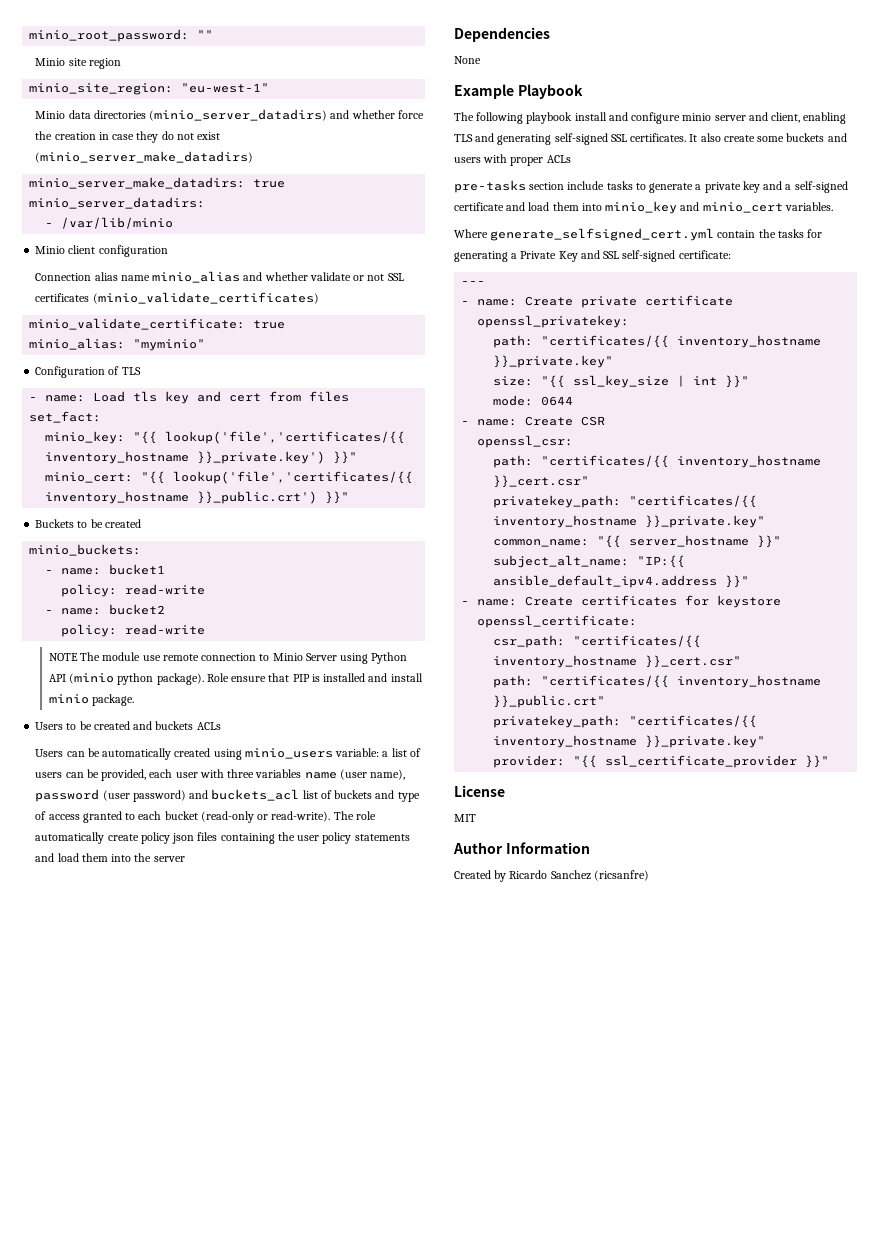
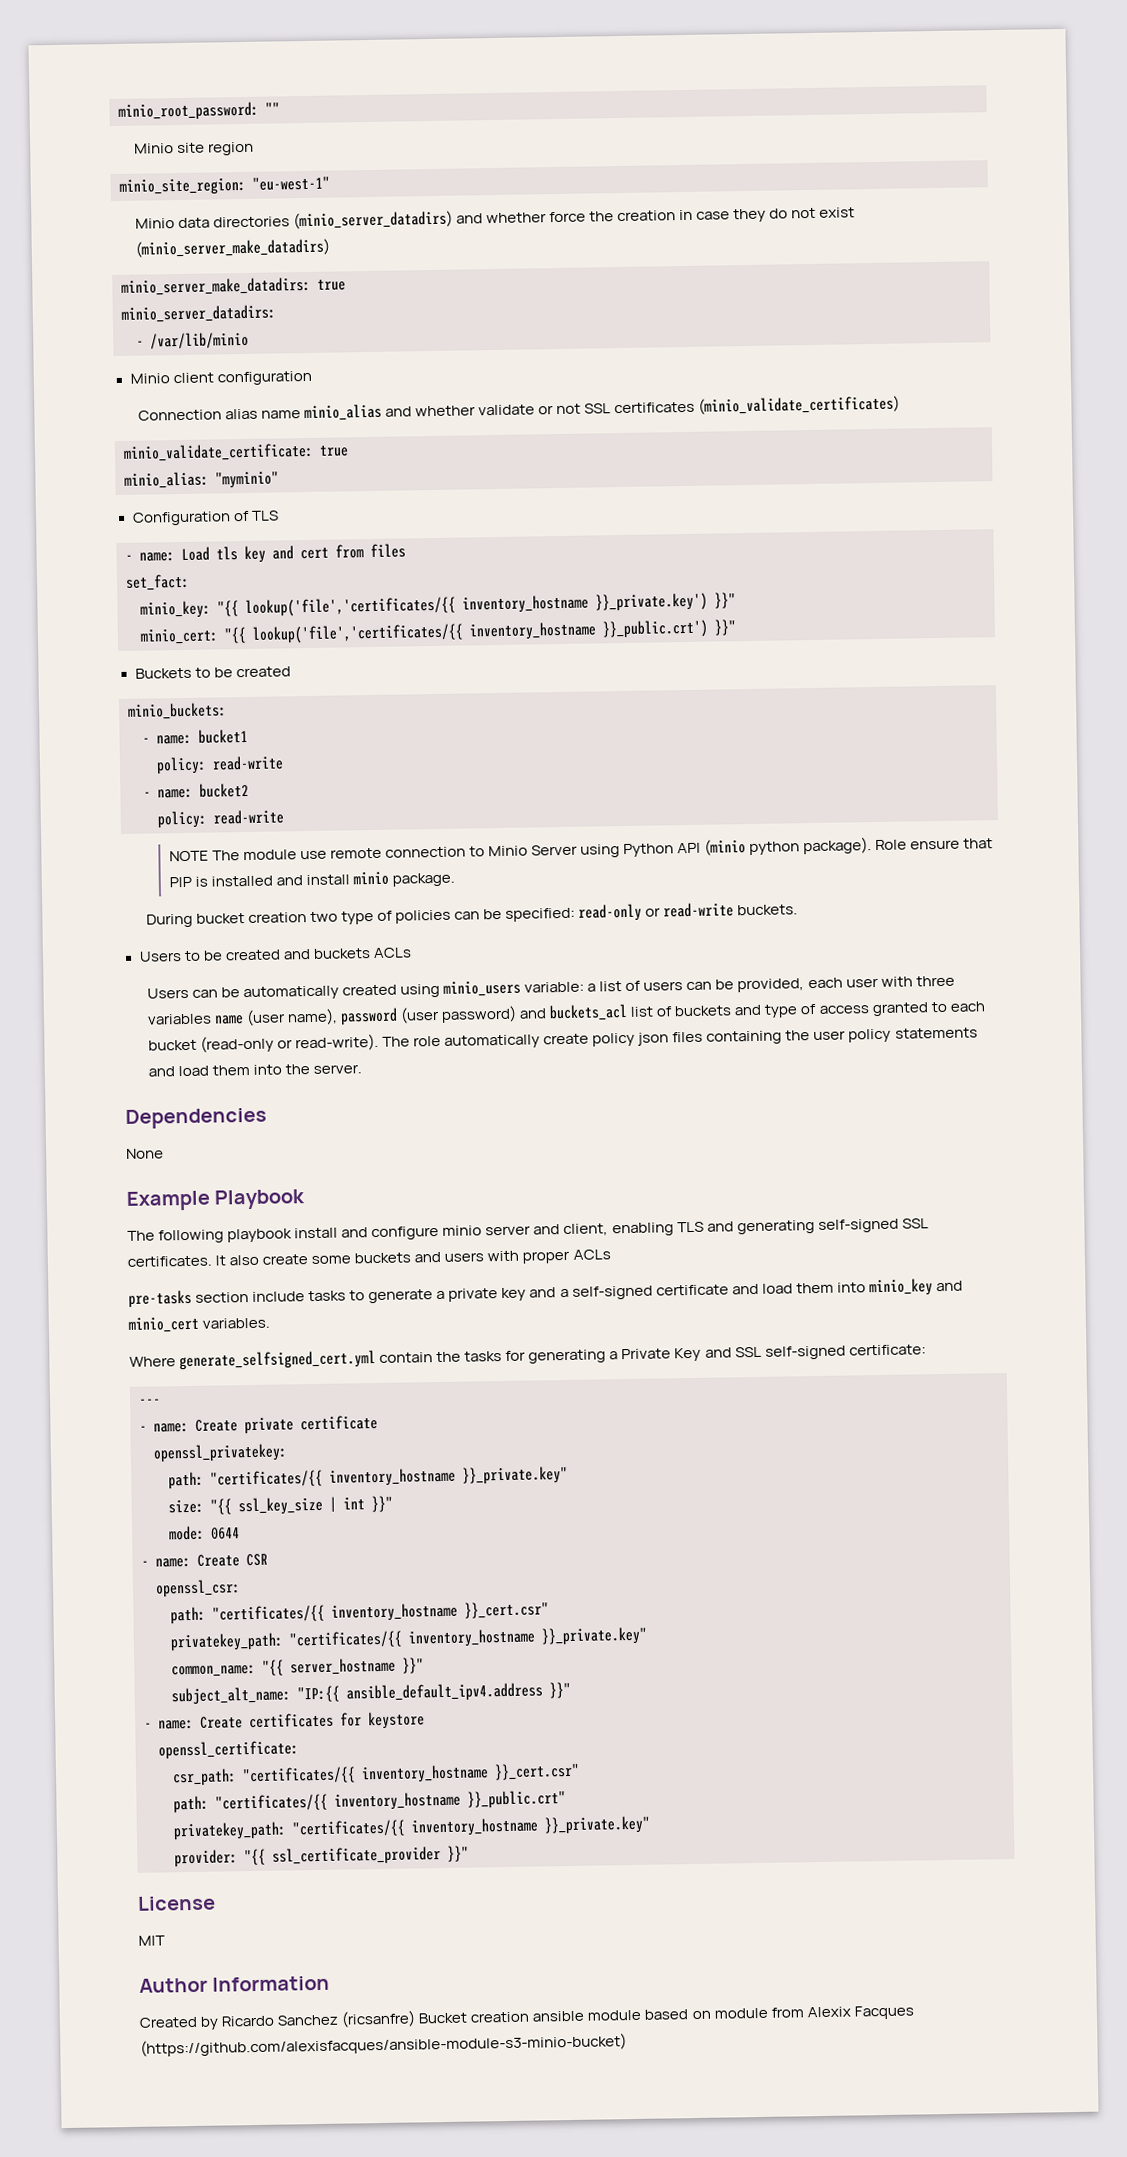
+ During bucket creation two type of policies can be specified: read-only or read-write buckets.
- The role automatically create policy json files containing the user policy statements and load them into the server
+ The role automatically create policy json files containing the user policy statements and load them into the server.
- Created by Ricardo Sanchez (ricsanfre)
+ Created by Ricardo Sanchez (ricsanfre) Bucket creation ansible module based on module from Alexix Facques (https://github.com/alexisfacques/ansible-module-s3-minio-bucket)

